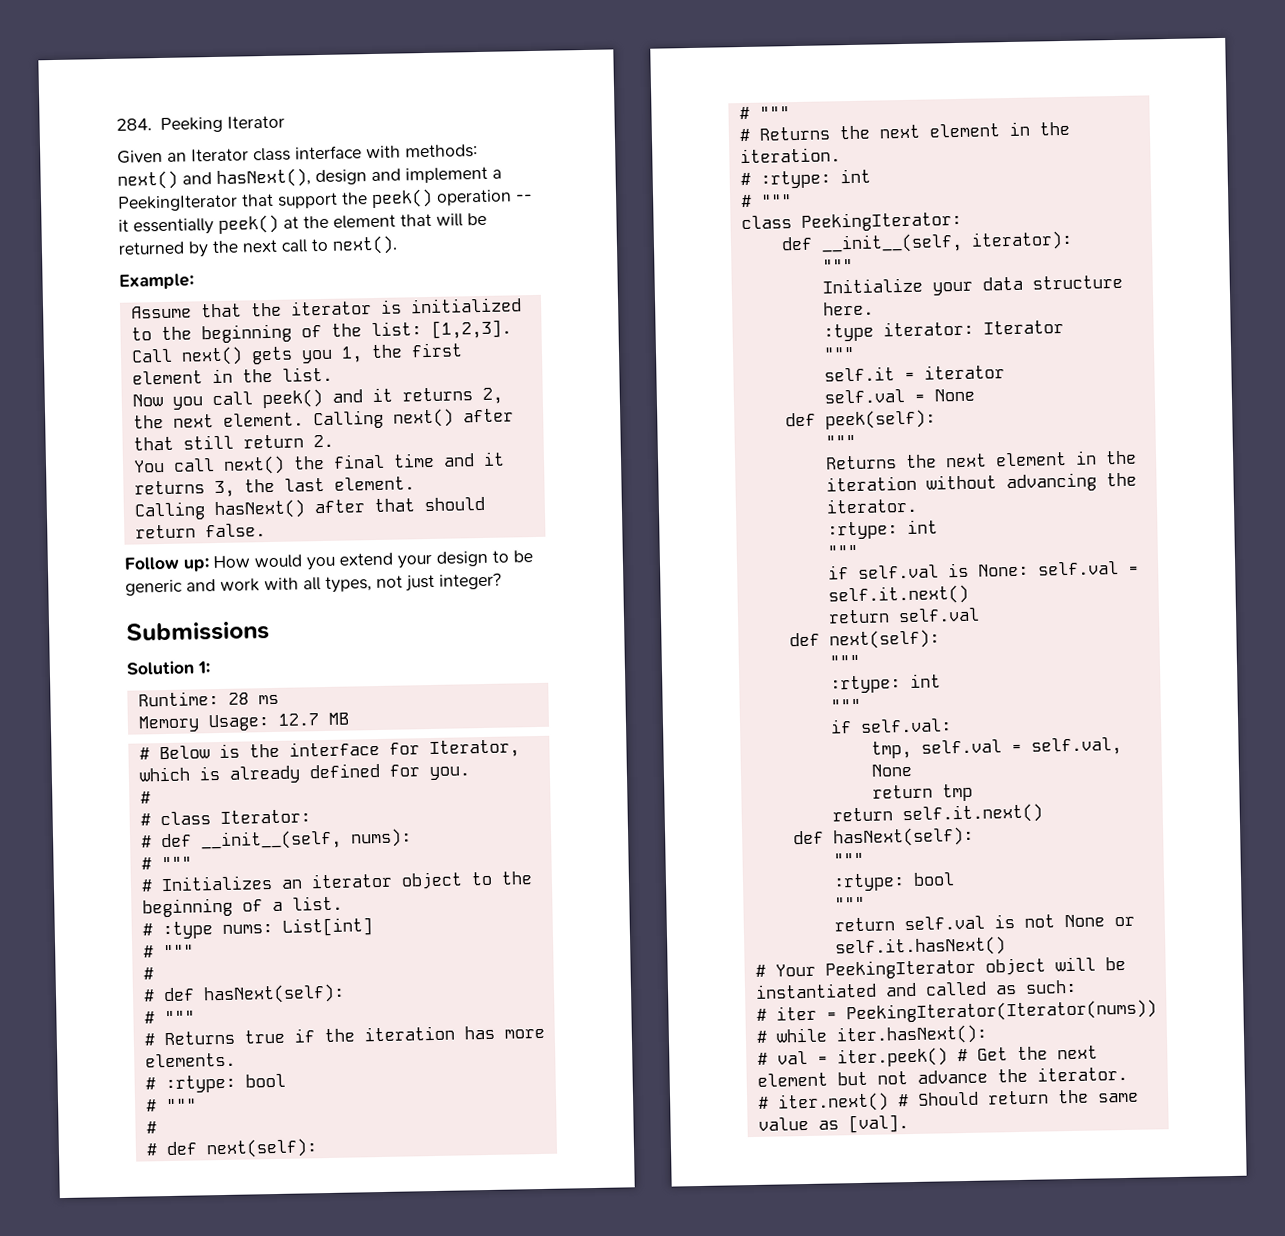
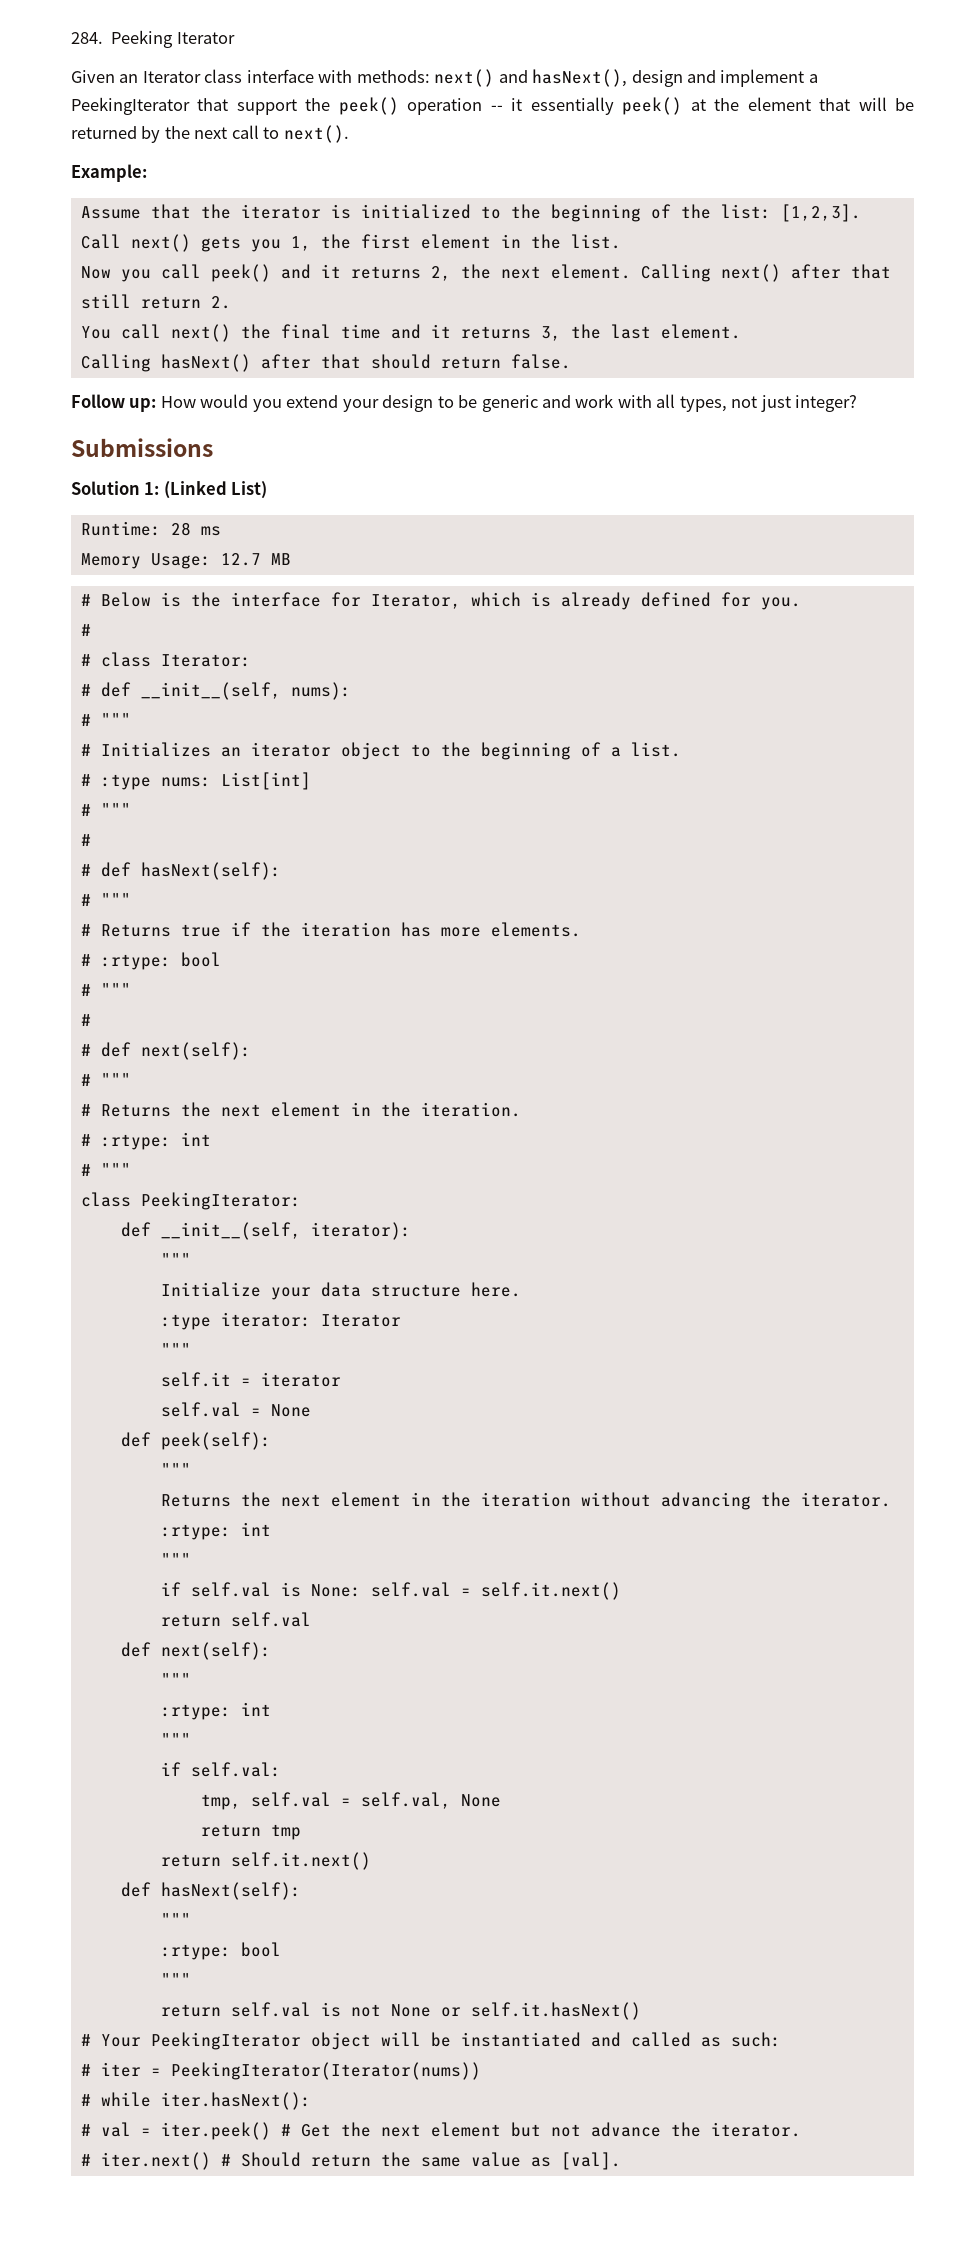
- Solution 1:
+ Solution 1: (Linked List)

